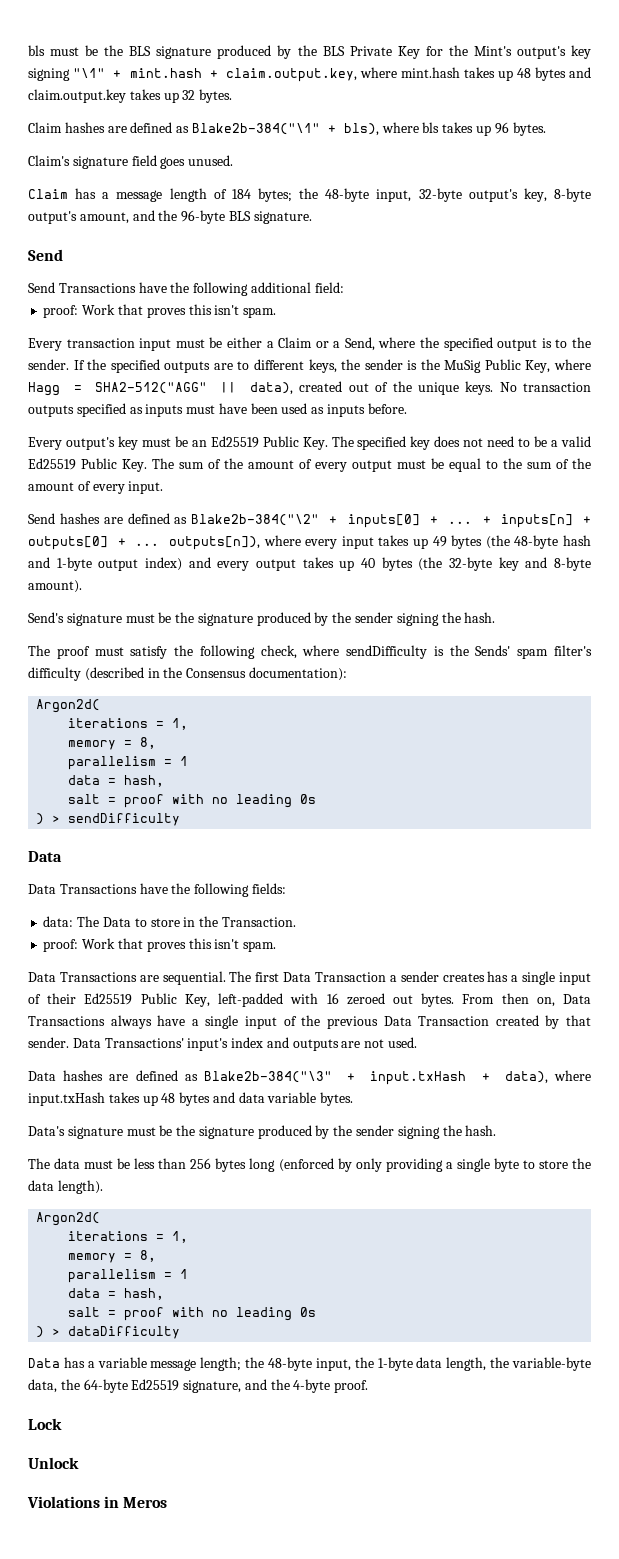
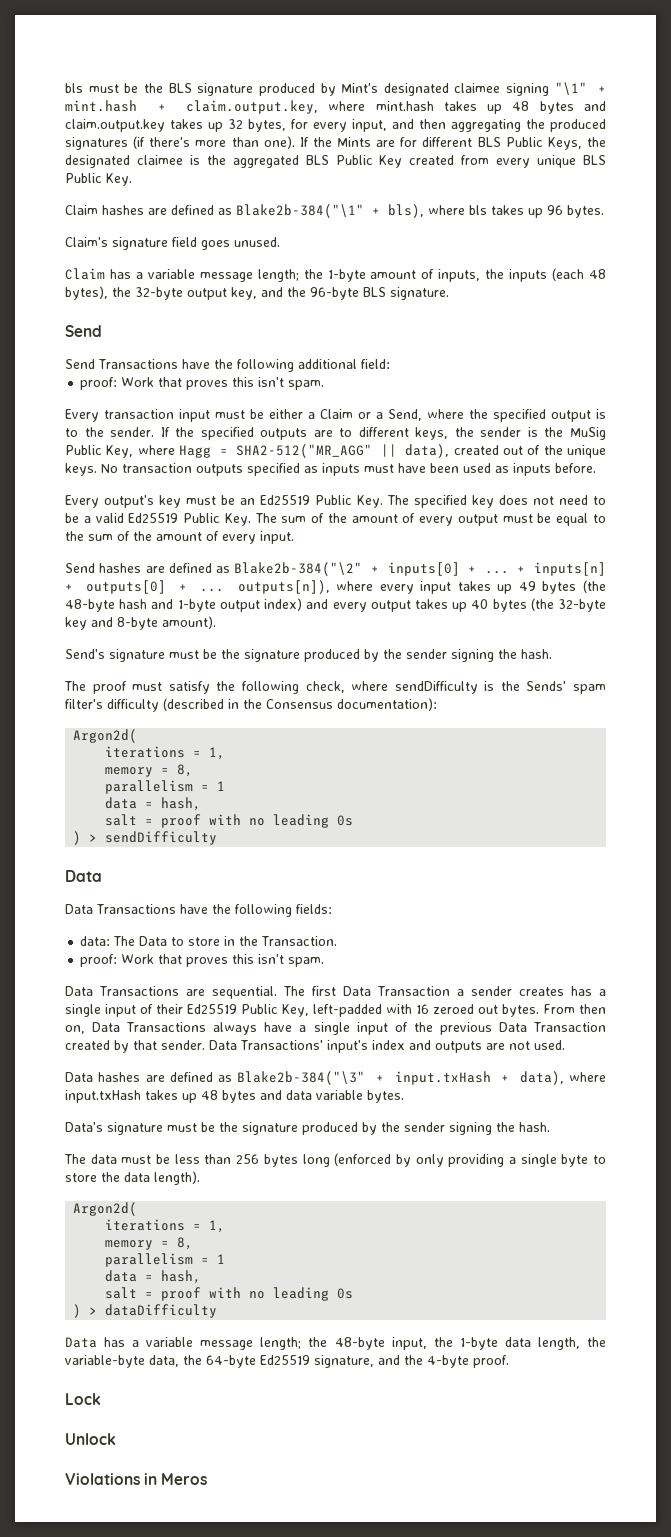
- bls must be the BLS signature produced by the BLS Private Key for the Mint's output's key signing "\1" + mint.hash + claim.output.key, where mint.hash takes up 48 bytes and claim.output.key takes up 32 bytes.
+ bls must be the BLS signature produced by Mint's designated claimee signing "\1" + mint.hash + claim.output.key, where mint.hash takes up 48 bytes and claim.output.key takes up 32 bytes, for every input, and then aggregating the produced signatures (if there's more than one). If the Mints are for different BLS Public Keys, the designated claimee is the aggregated BLS Public Key created from every unique BLS Public Key.
- Claim has a message length of 184 bytes; the 48-byte input, 32-byte output's key, 8-byte output's amount, and the 96-byte BLS signature.
+ Claim has a variable message length; the 1-byte amount of inputs, the inputs (each 48 bytes), the 32-byte output key, and the 96-byte BLS signature.
- If the specified outputs are to different keys, the sender is the MuSig Public Key, where Hagg = SHA2-512("AGG" || data), created out of the unique keys.
+ If the specified outputs are to different keys, the sender is the MuSig Public Key, where Hagg = SHA2-512("MR_AGG" || data), created out of the unique keys.

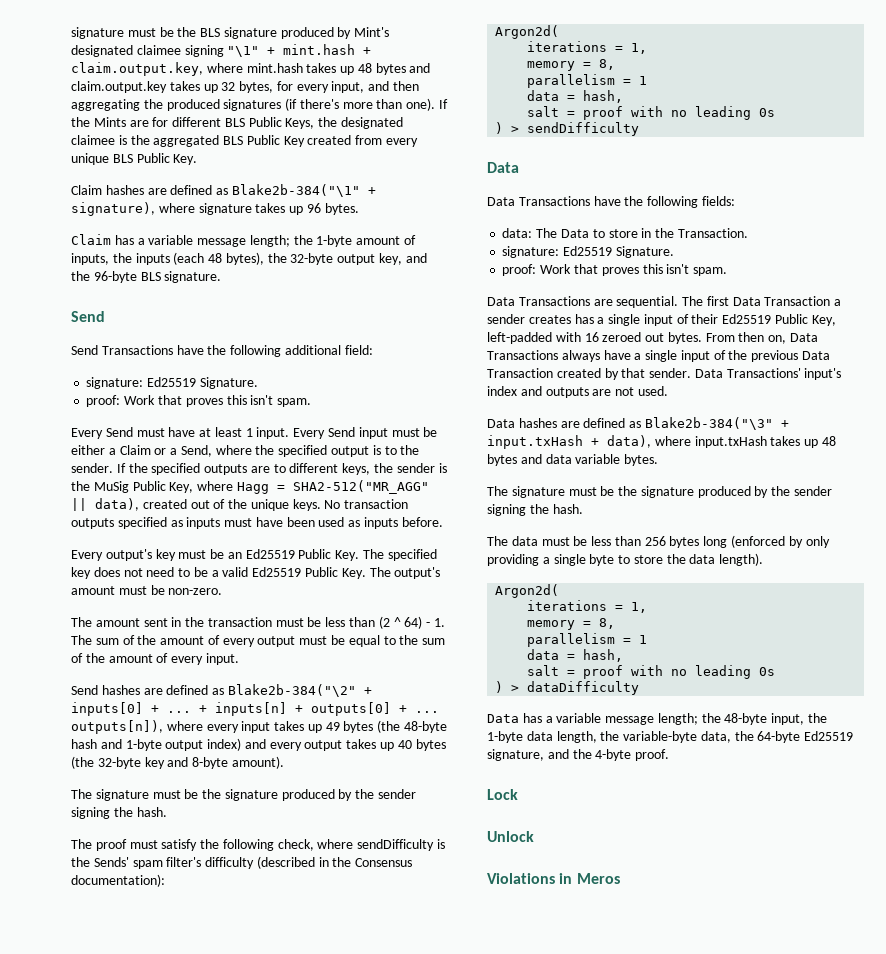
- bls must be the BLS signature produced by Mint's designated claimee signing "\1" + mint.hash + claim.output.key, where mint.hash takes up 48 bytes and claim.output.key takes up 32 bytes, for every input, and then aggregating the produced signatures (if there's more than one).
+ signature must be the BLS signature produced by Mint's designated claimee signing "\1" + mint.hash + claim.output.key, where mint.hash takes up 48 bytes and claim.output.key takes up 32 bytes, for every input, and then aggregating the produced signatures (if there's more than one).
- Claim hashes are defined as Blake2b-384("\1" + bls), where bls takes up 96 bytes.
+ Claim hashes are defined as Blake2b-384("\1" + signature), where signature takes up 96 bytes.
- Claim's signature field goes unused.
  Send Transactions have the following additional field:
+ signature: Ed25519 Signature.
- Every transaction input must be either a Claim or a Send, where the specified output is to the sender.
+ Every Send must have at least 1 input. Every Send input must be either a Claim or a Send, where the specified output is to the sender.
- Every output's key must be an Ed25519 Public Key. The specified key does not need to be a valid Ed25519 Public Key. The sum of the amount of every output must be equal to the sum of the amount of every input.
+ Every output's key must be an Ed25519 Public Key. The specified key does not need to be a valid Ed25519 Public Key. The output's amount must be non-zero.
+ The amount sent in the transaction must be less than (2 ^ 64) - 1. The sum of the amount of every output must be equal to the sum of the amount of every input.
  + inputs[n] + outputs[0] + ... outputs[n]), where every input takes up 49 bytes (the 48-byte hash and 1-byte output index) and every output takes up 40 bytes (the 32-byte key and 8-byte amount).
- Send's signature must be the signature produced by the sender signing the hash.
+ The signature must be the signature produced by the sender signing the hash.
  data: The Data to store in the Transaction.
+ signature: Ed25519 Signature.
  Data hashes are defined as Blake2b-384("\3" + input.txHash + data), where input.txHash takes up 48 bytes and data variable bytes.
- Data's signature must be the signature produced by the sender signing the hash.
+ The signature must be the signature produced by the sender signing the hash.

